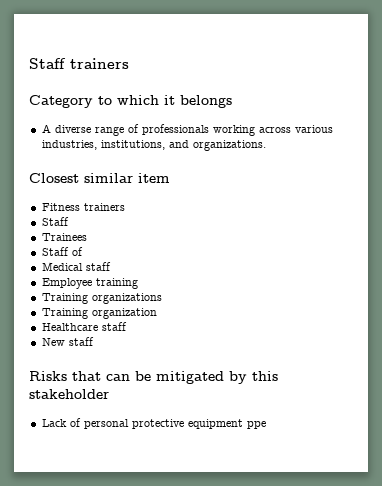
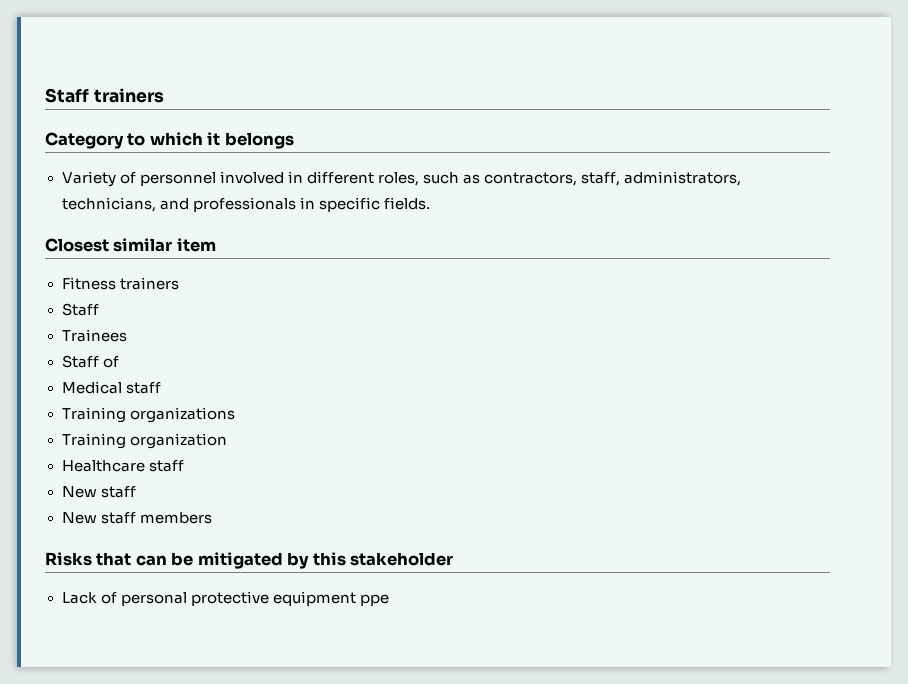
- A diverse range of professionals working across various industries, institutions, and organizations.
+ Variety of personnel involved in different roles, such as contractors, staff, administrators, technicians, and professionals in specific fields.
- Employee training
+ New staff members

